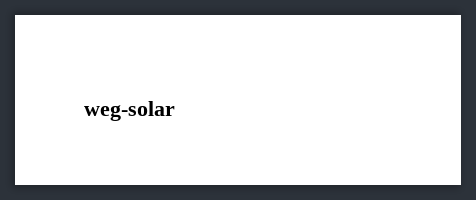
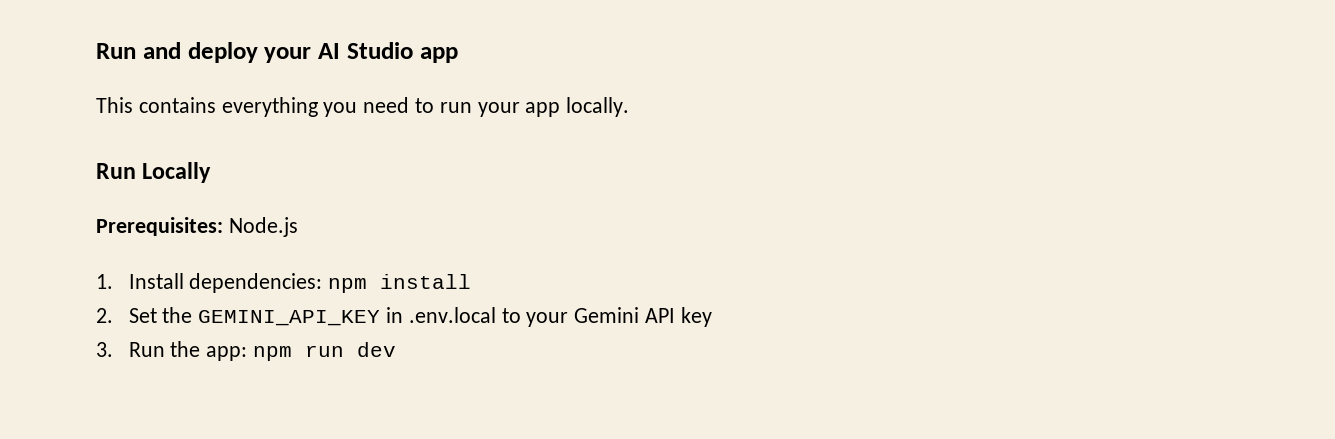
- weg-solar
+ Run and deploy your AI Studio app
+ This contains everything you need to run your app locally.
+ Run Locally
+ Prerequisites: Node.js
+ 1. Install dependencies: npm install
+ 2. Set the GEMINI_API_KEY in .env.local to your Gemini API key
+ 3. Run the app: npm run dev

